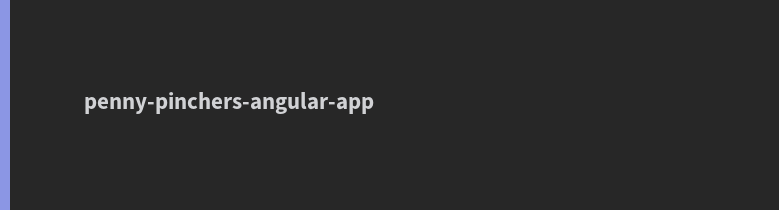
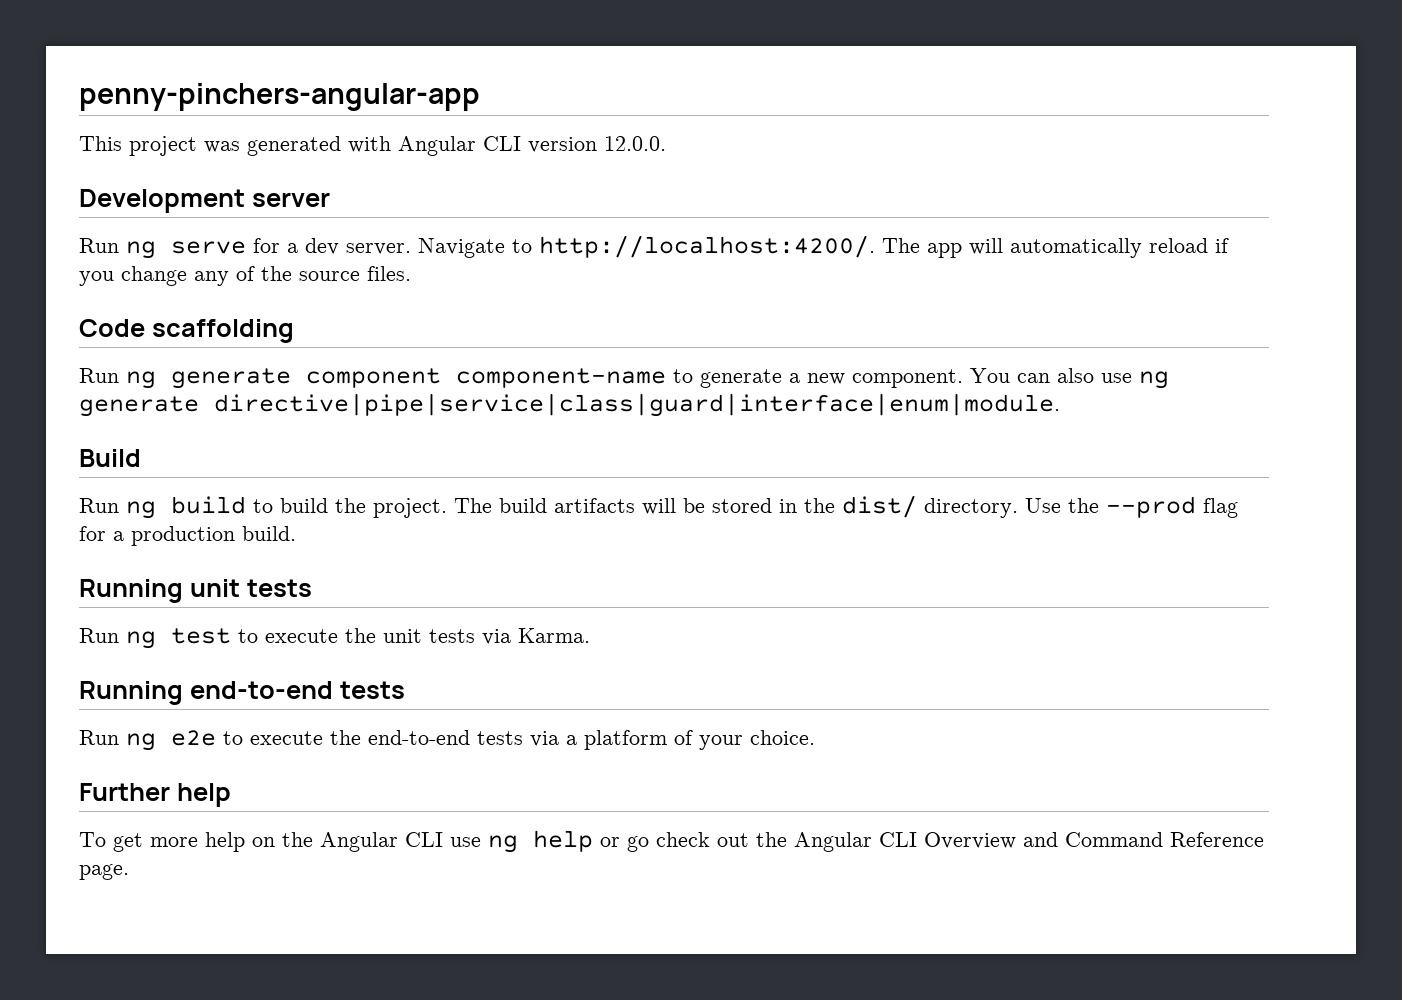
+ This project was generated with Angular CLI version 12.0.0.
+ Development server
+ Run ng serve for a dev server. Navigate to http://localhost:4200/. The app will automatically reload if you change any of the source files.
+ Code scaffolding
+ Run ng generate component component-name to generate a new component. You can also use ng generate directive|pipe|service|class|guard|interface|enum|module.
+ Build
+ Run ng build to build the project. The build artifacts will be stored in the dist/ directory. Use the --prod flag for a production build.
+ Running unit tests
+ Run ng test to execute the unit tests via Karma.
+ Running end-to-end tests
+ Run ng e2e to execute the end-to-end tests via a platform of your choice.
+ Further help
+ To get more help on the Angular CLI use ng help or go check out the Angular CLI Overview and Command Reference page.

